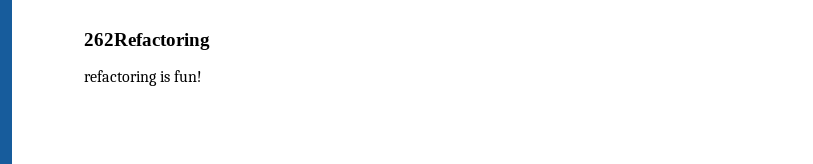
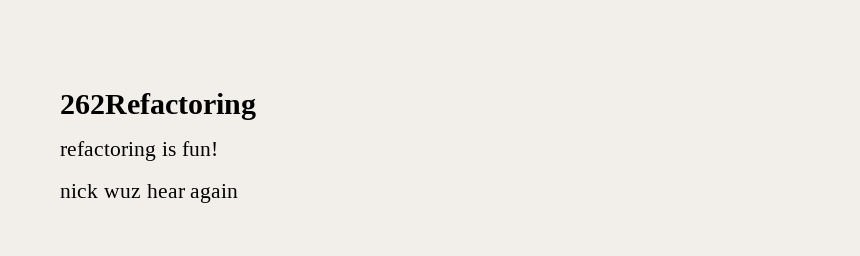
+ nick wuz hear again

